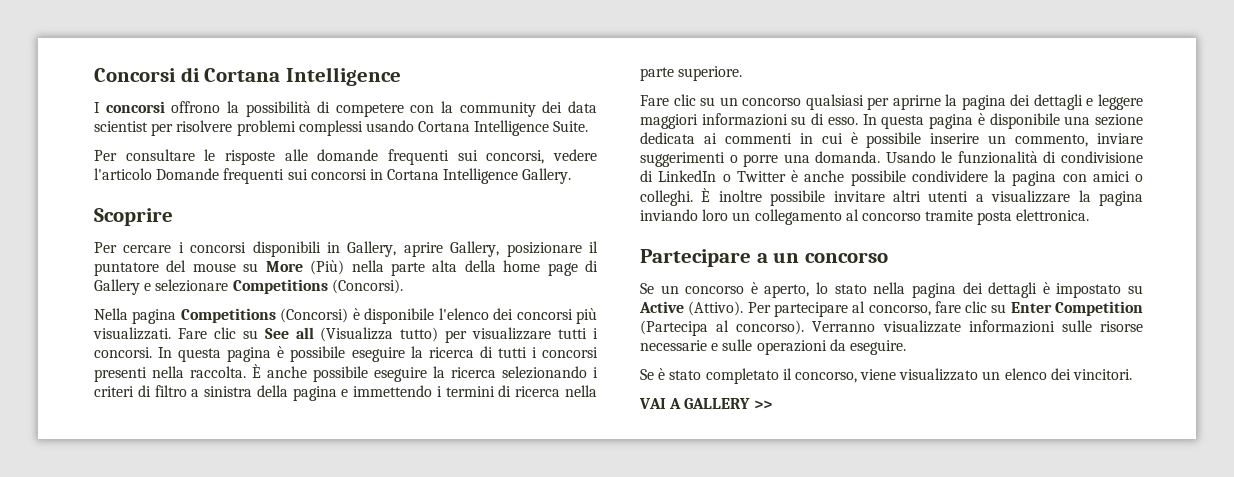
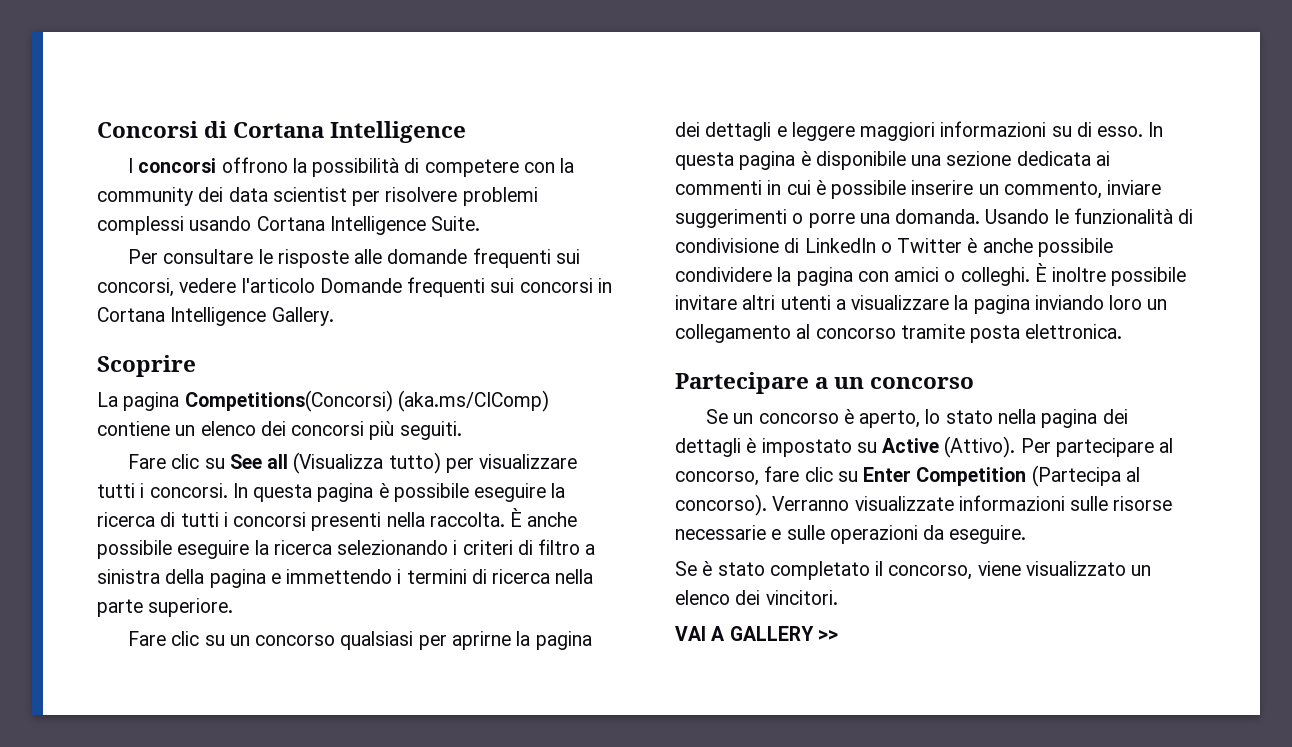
- Per cercare i concorsi disponibili in Gallery, aprire Gallery, posizionare il puntatore del mouse su More (Più) nella parte alta della home page di Gallery e selezionare Competitions (Concorsi).
- Nella pagina Competitions (Concorsi) è disponibile l'elenco dei concorsi più visualizzati. Fare clic su See all (Visualizza tutto) per visualizzare tutti i concorsi.
+ La pagina Competitions(Concorsi) (aka.ms/CIComp) contiene un elenco dei concorsi più seguiti.
+ Fare clic su See all (Visualizza tutto) per visualizzare tutti i concorsi.

